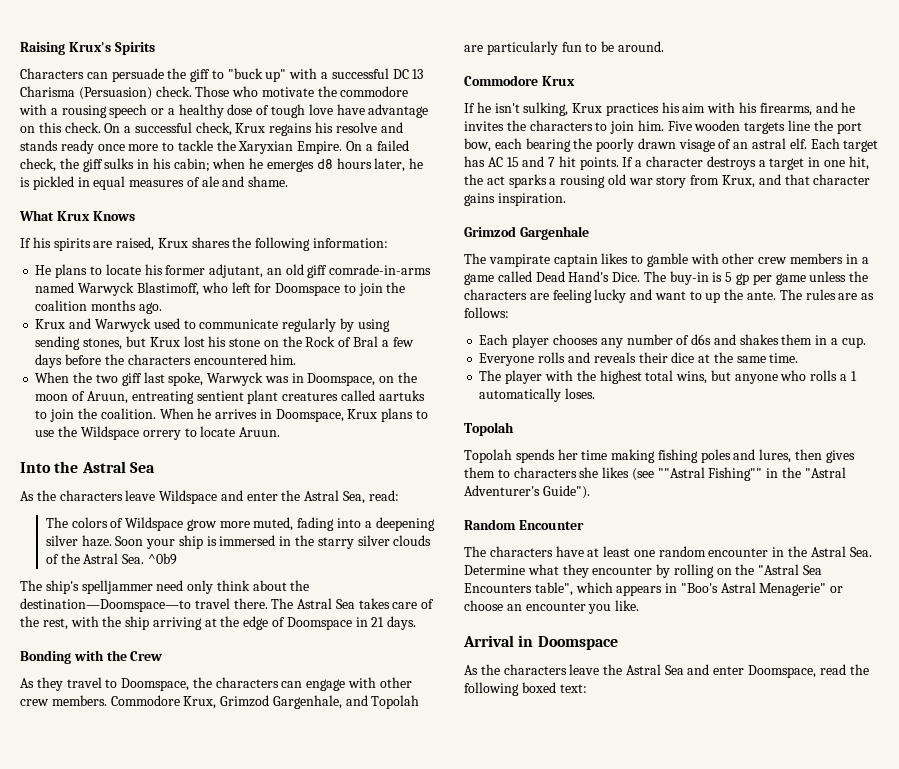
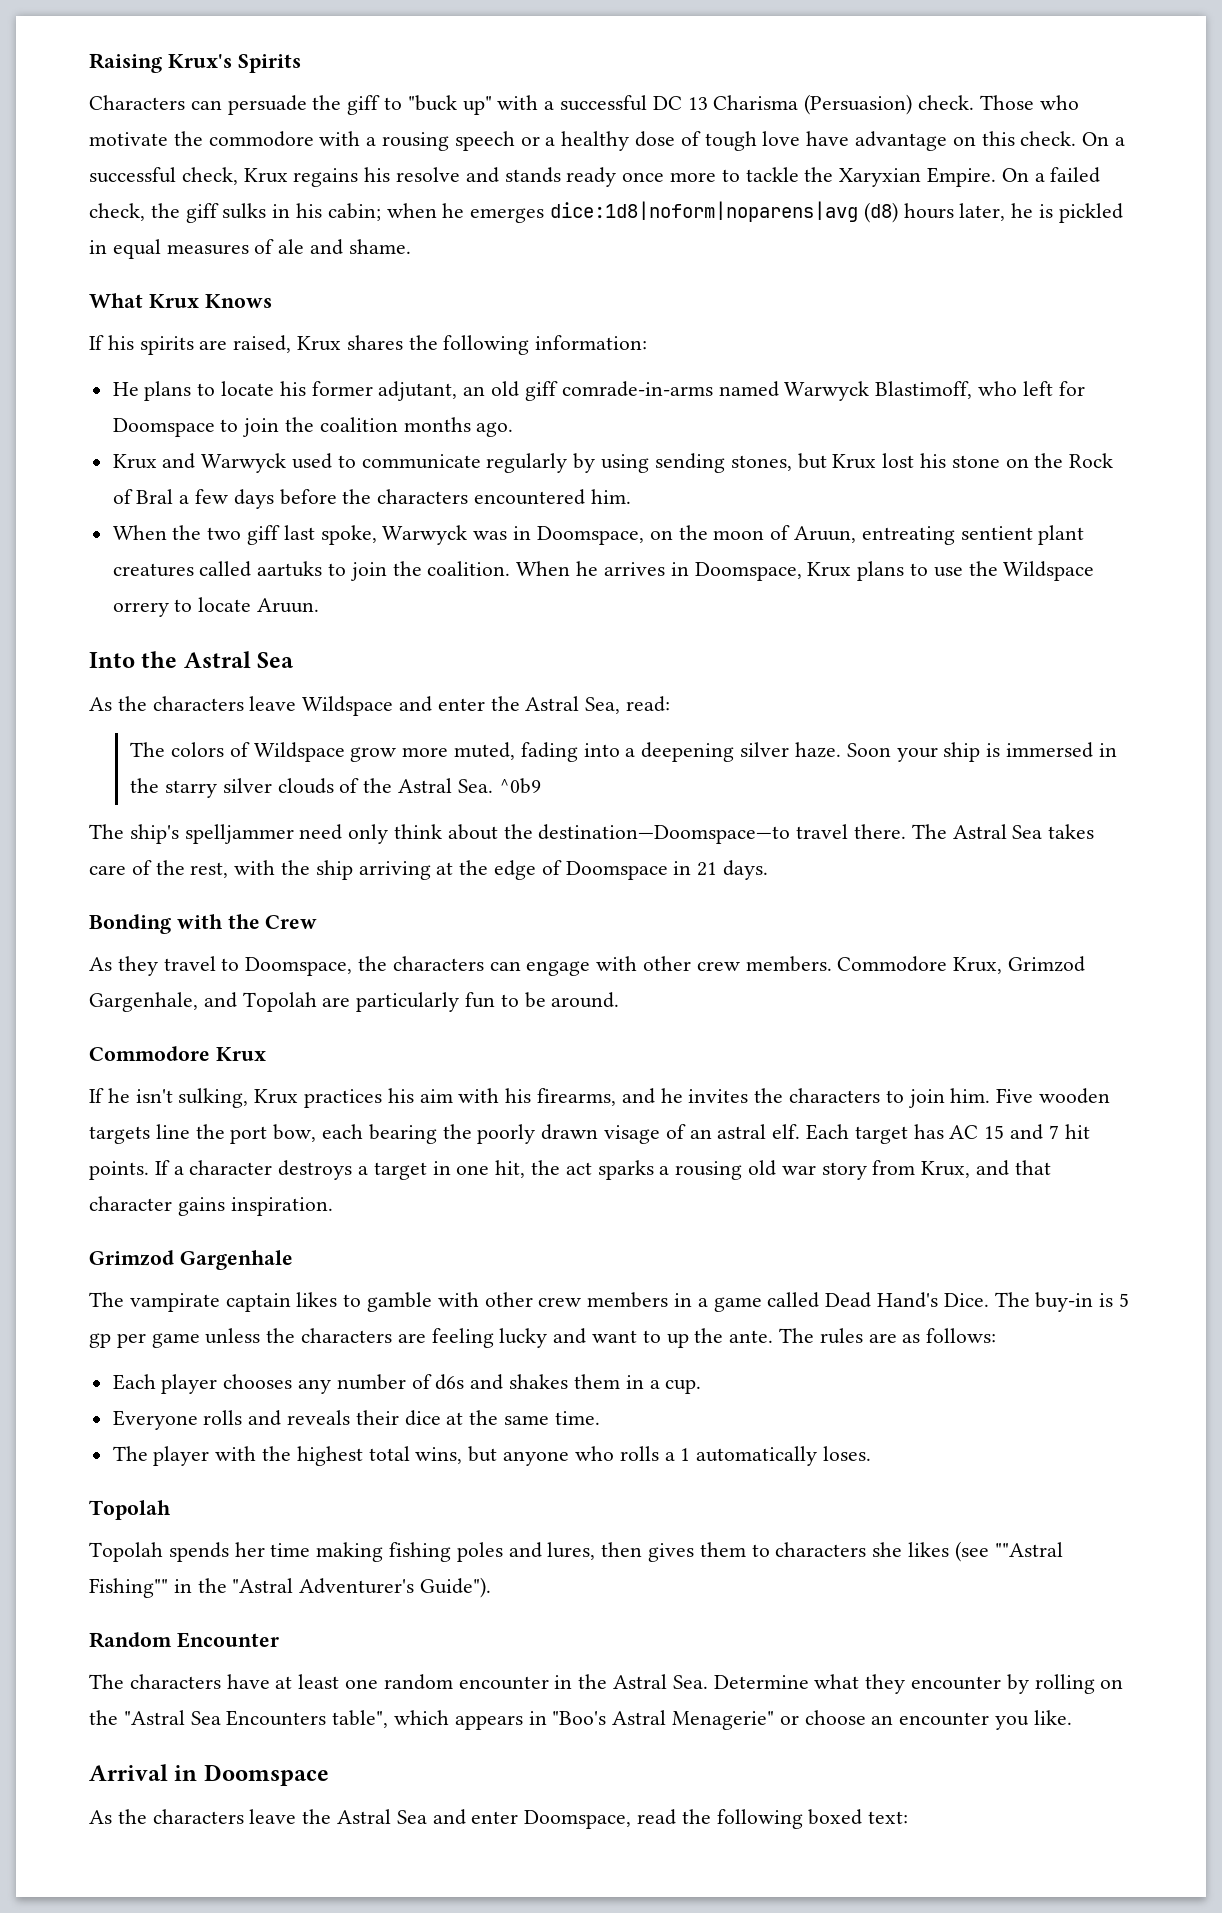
- On a failed check, the giff sulks in his cabin; when he emerges d8 hours later, he is pickled in equal measures of ale and shame.
+ On a failed check, the giff sulks in his cabin; when he emerges dice:1d8|noform|noparens|avg (d8) hours later, he is pickled in equal measures of ale and shame.

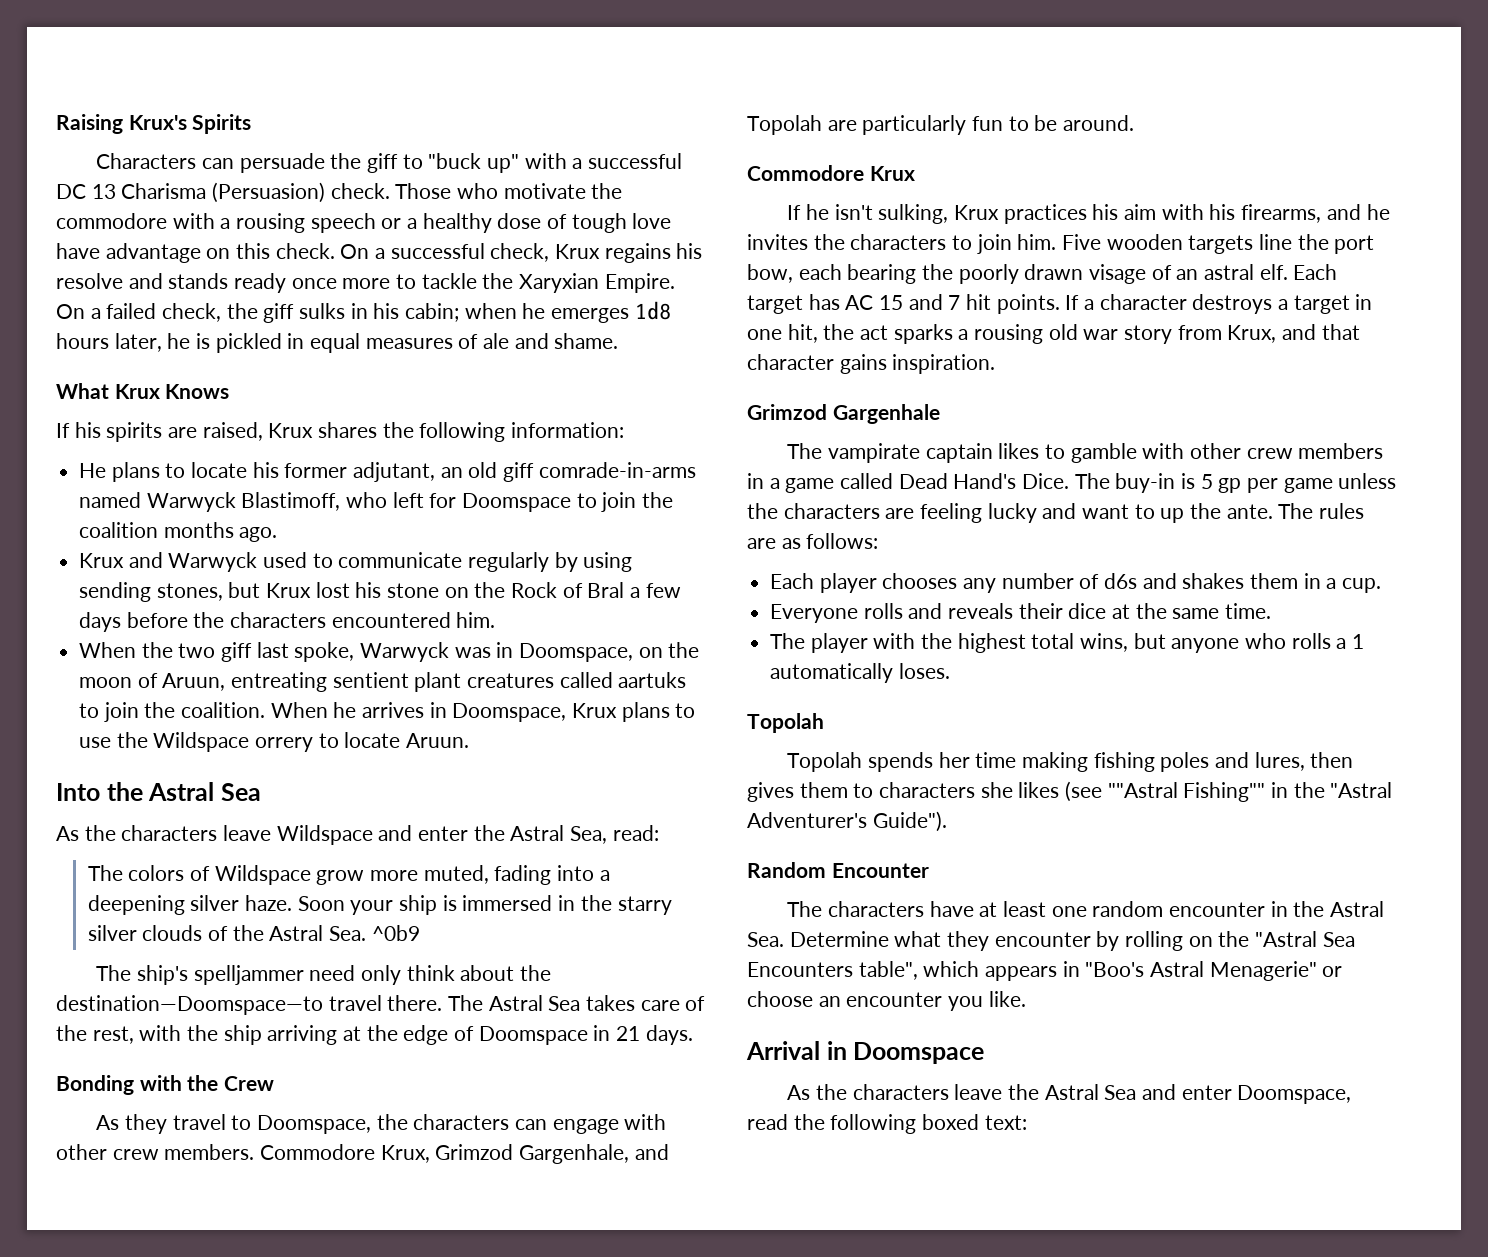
- On a failed check, the giff sulks in his cabin; when he emerges dice:1d8|noform|noparens|avg (d8) hours later, he is pickled in equal measures of ale and shame.
+ On a failed check, the giff sulks in his cabin; when he emerges 1d8 hours later, he is pickled in equal measures of ale and shame.

